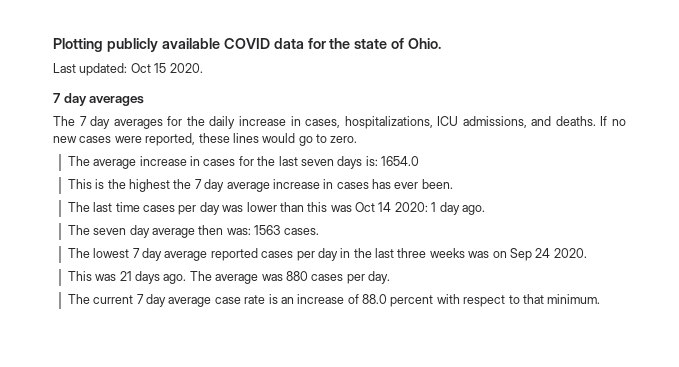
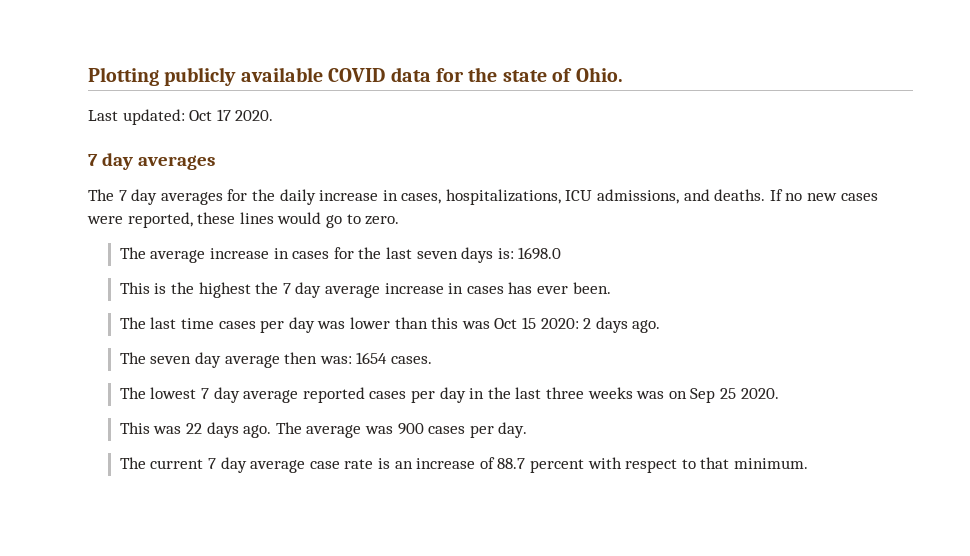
- Last updated: Oct 15 2020.
+ Last updated: Oct 17 2020.
- The average increase in cases for the last seven days is: 1654.0
+ The average increase in cases for the last seven days is: 1698.0
- The last time cases per day was lower than this was Oct 14 2020: 1 day ago.
+ The last time cases per day was lower than this was Oct 15 2020: 2 days ago.
- The seven day average then was: 1563 cases.
+ The seven day average then was: 1654 cases.
- The lowest 7 day average reported cases per day in the last three weeks was on Sep 24 2020.
+ The lowest 7 day average reported cases per day in the last three weeks was on Sep 25 2020.
- This was 21 days ago.
+ This was 22 days ago.
- The average was 880 cases per day.
+ The average was 900 cases per day.
- The current 7 day average case rate is an increase of 88.0 percent with respect to that minimum.
+ The current 7 day average case rate is an increase of 88.7 percent with respect to that minimum.

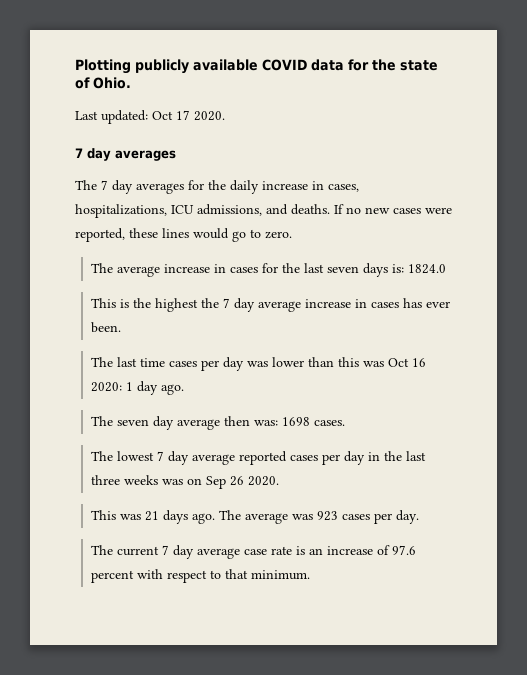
- The average increase in cases for the last seven days is: 1698.0
+ The average increase in cases for the last seven days is: 1824.0
- The last time cases per day was lower than this was Oct 15 2020: 2 days ago.
+ The last time cases per day was lower than this was Oct 16 2020: 1 day ago.
- The seven day average then was: 1654 cases.
+ The seven day average then was: 1698 cases.
- The lowest 7 day average reported cases per day in the last three weeks was on Sep 25 2020.
+ The lowest 7 day average reported cases per day in the last three weeks was on Sep 26 2020.
- This was 22 days ago.
+ This was 21 days ago.
- The average was 900 cases per day.
+ The average was 923 cases per day.
- The current 7 day average case rate is an increase of 88.7 percent with respect to that minimum.
+ The current 7 day average case rate is an increase of 97.6 percent with respect to that minimum.

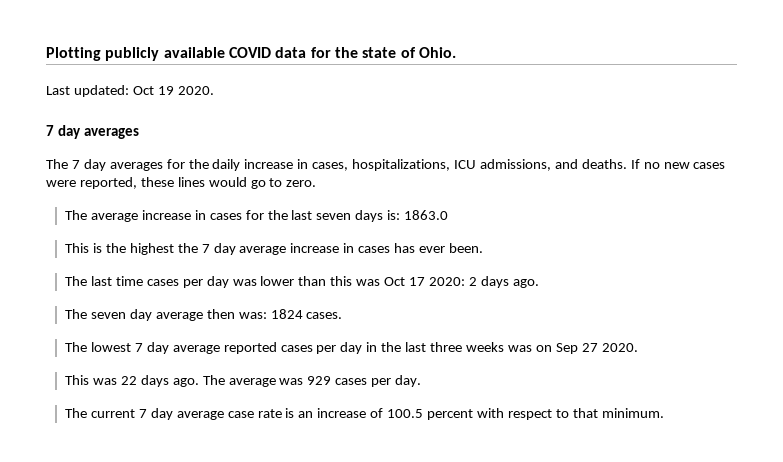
- Last updated: Oct 17 2020.
+ Last updated: Oct 19 2020.
- The average increase in cases for the last seven days is: 1824.0
+ The average increase in cases for the last seven days is: 1863.0
- The last time cases per day was lower than this was Oct 16 2020: 1 day ago.
+ The last time cases per day was lower than this was Oct 17 2020: 2 days ago.
- The seven day average then was: 1698 cases.
+ The seven day average then was: 1824 cases.
- The lowest 7 day average reported cases per day in the last three weeks was on Sep 26 2020.
+ The lowest 7 day average reported cases per day in the last three weeks was on Sep 27 2020.
- This was 21 days ago.
+ This was 22 days ago.
- The average was 923 cases per day.
+ The average was 929 cases per day.
- The current 7 day average case rate is an increase of 97.6 percent with respect to that minimum.
+ The current 7 day average case rate is an increase of 100.5 percent with respect to that minimum.

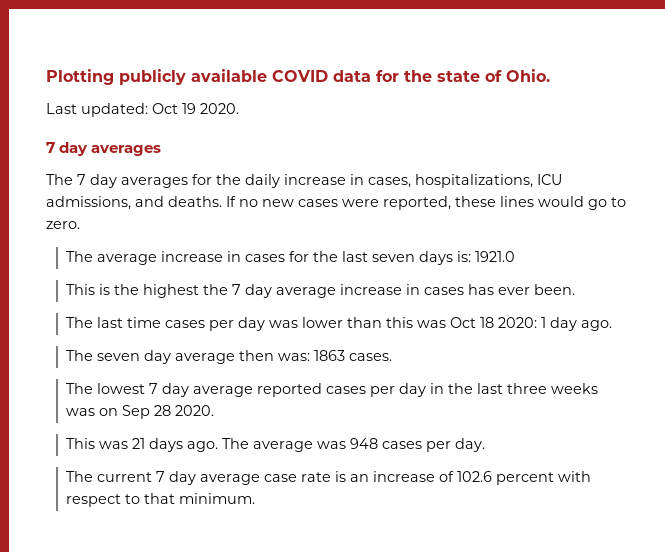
- The average increase in cases for the last seven days is: 1863.0
+ The average increase in cases for the last seven days is: 1921.0
- The last time cases per day was lower than this was Oct 17 2020: 2 days ago.
+ The last time cases per day was lower than this was Oct 18 2020: 1 day ago.
- The seven day average then was: 1824 cases.
+ The seven day average then was: 1863 cases.
- The lowest 7 day average reported cases per day in the last three weeks was on Sep 27 2020.
+ The lowest 7 day average reported cases per day in the last three weeks was on Sep 28 2020.
- This was 22 days ago.
+ This was 21 days ago.
- The average was 929 cases per day.
+ The average was 948 cases per day.
- The current 7 day average case rate is an increase of 100.5 percent with respect to that minimum.
+ The current 7 day average case rate is an increase of 102.6 percent with respect to that minimum.

